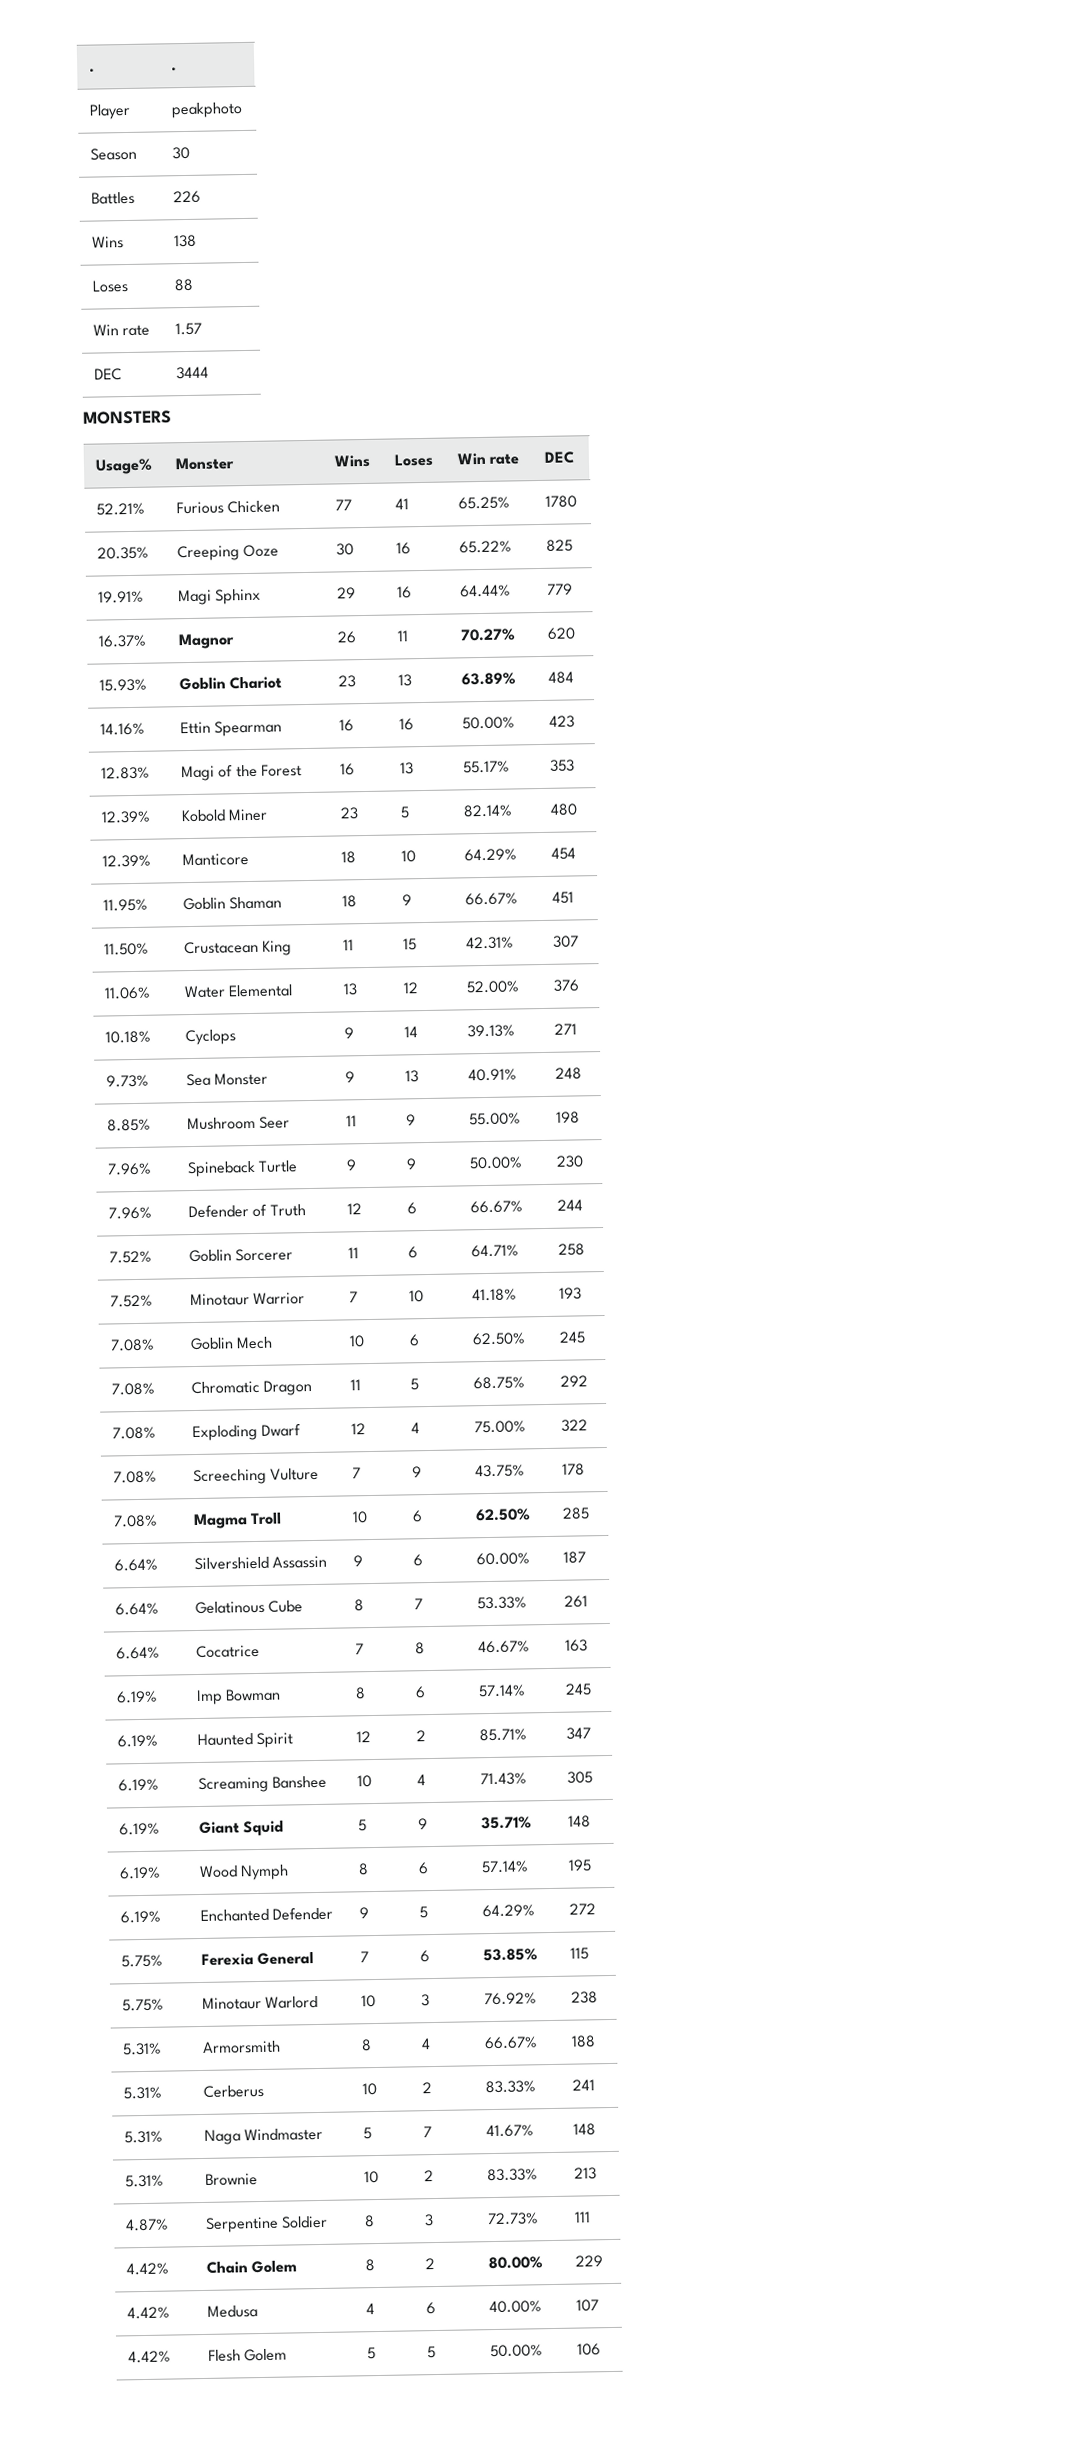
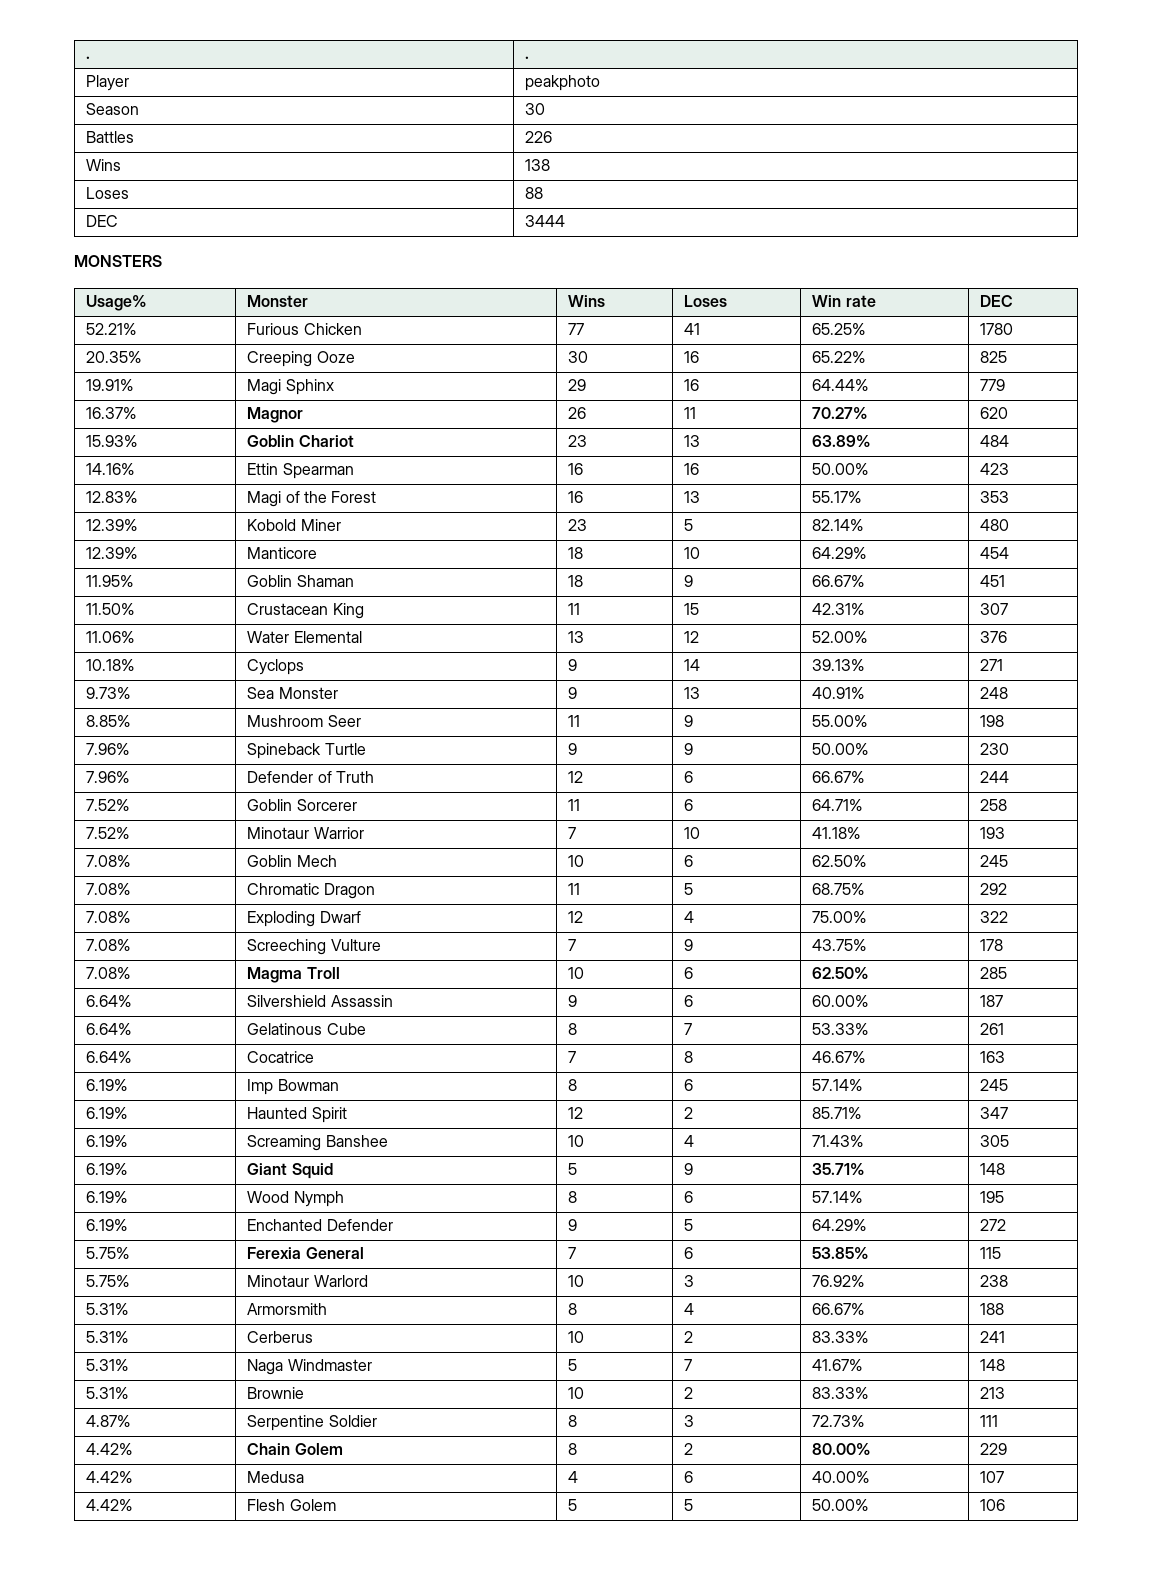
- Win rate | 1.57

